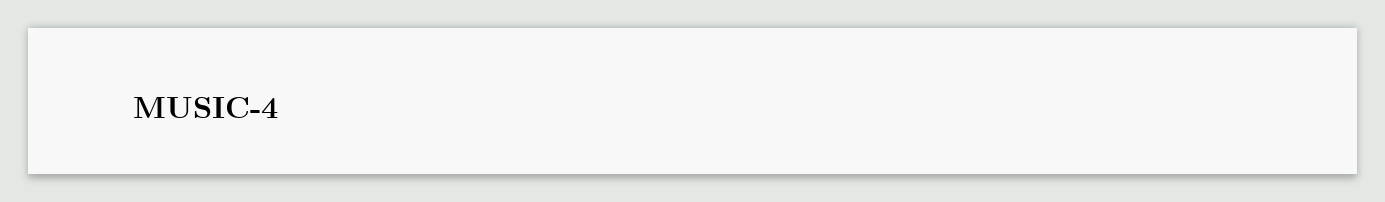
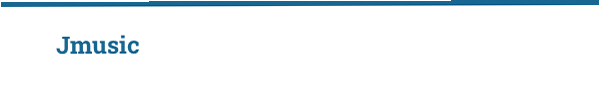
- MUSIC-4
+ Jmusic

